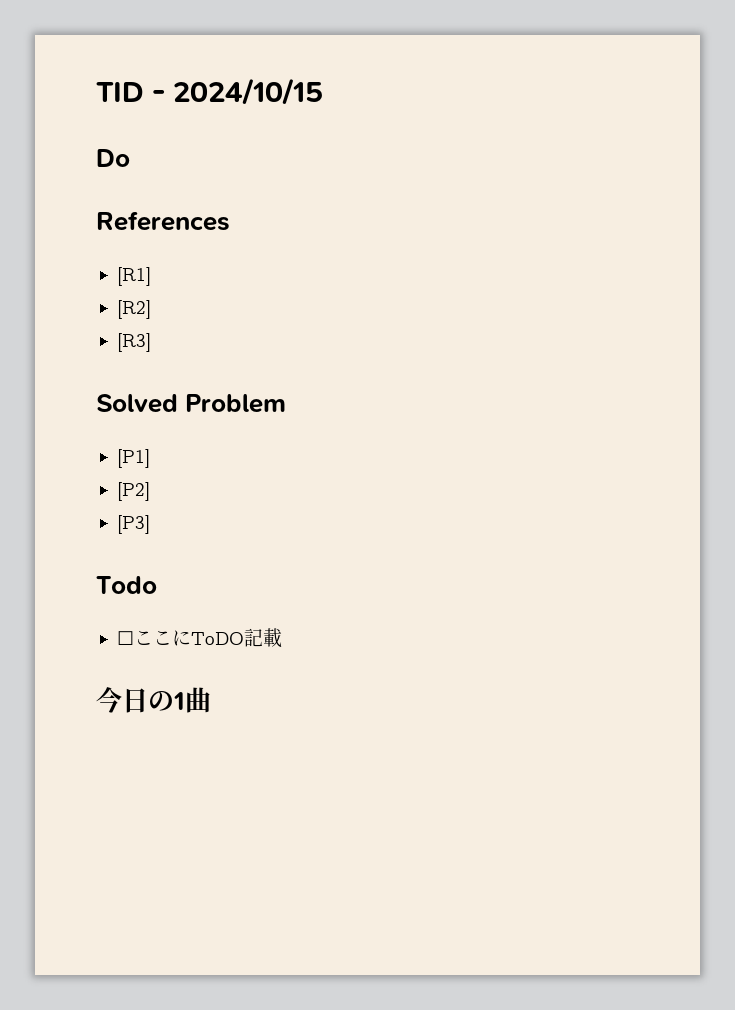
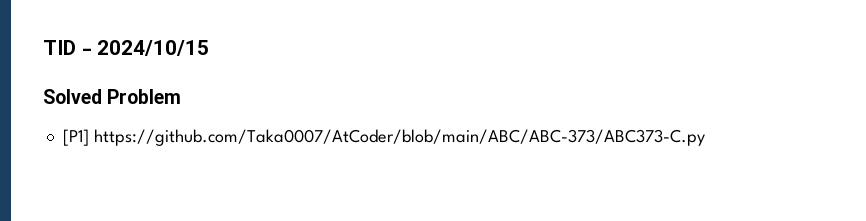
- Do
- References
- [R1]
- [R2]
- [R3]
  Solved Problem
- [P1]
- [P2]
- [P3]
- Todo
- ☐ここにToDO記載
- 今日の1曲
+ [P1] https://github.com/Taka0007/AtCoder/blob/main/ABC/ABC-373/ABC373-C.py

